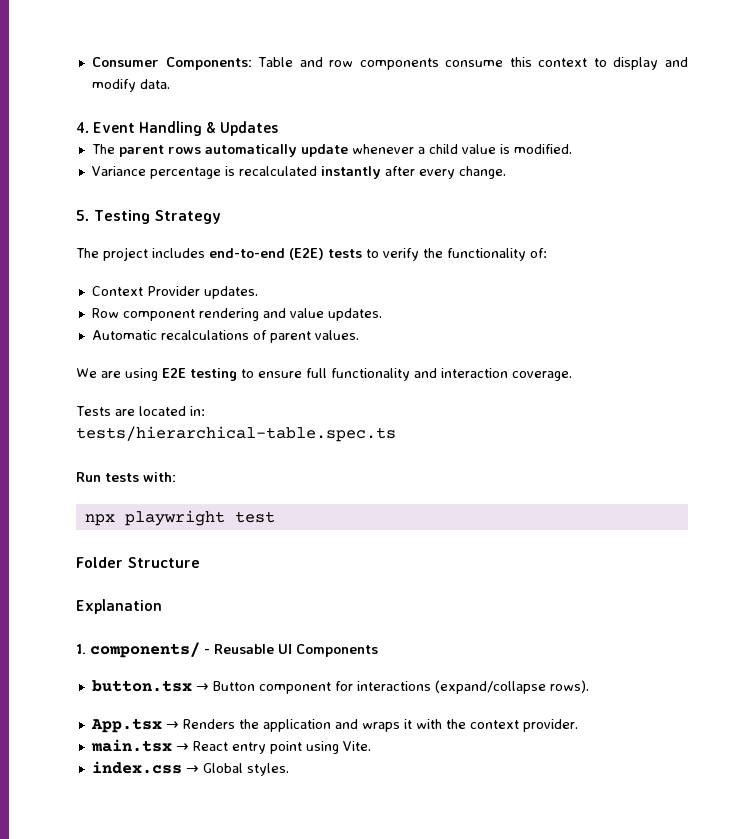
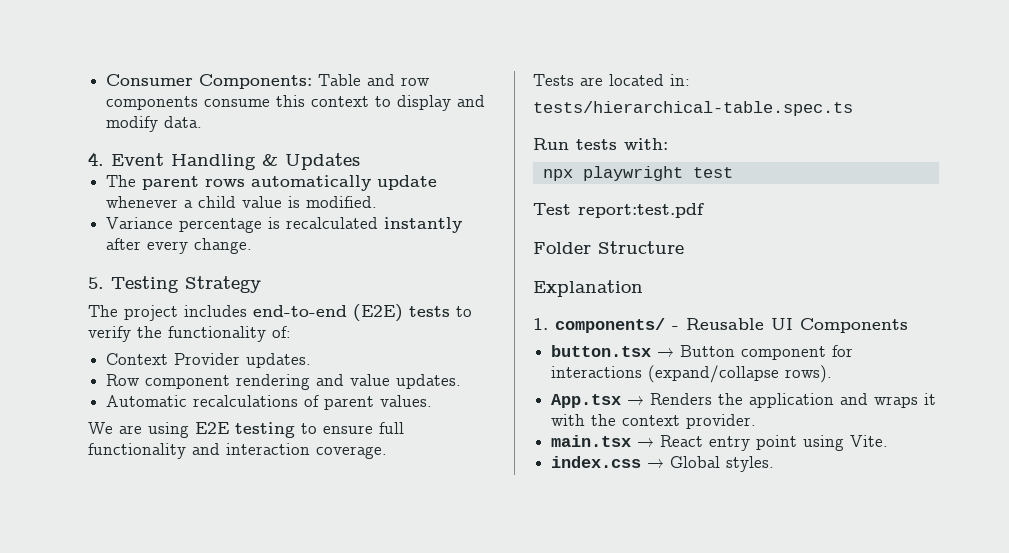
+ Test report:test.pdf

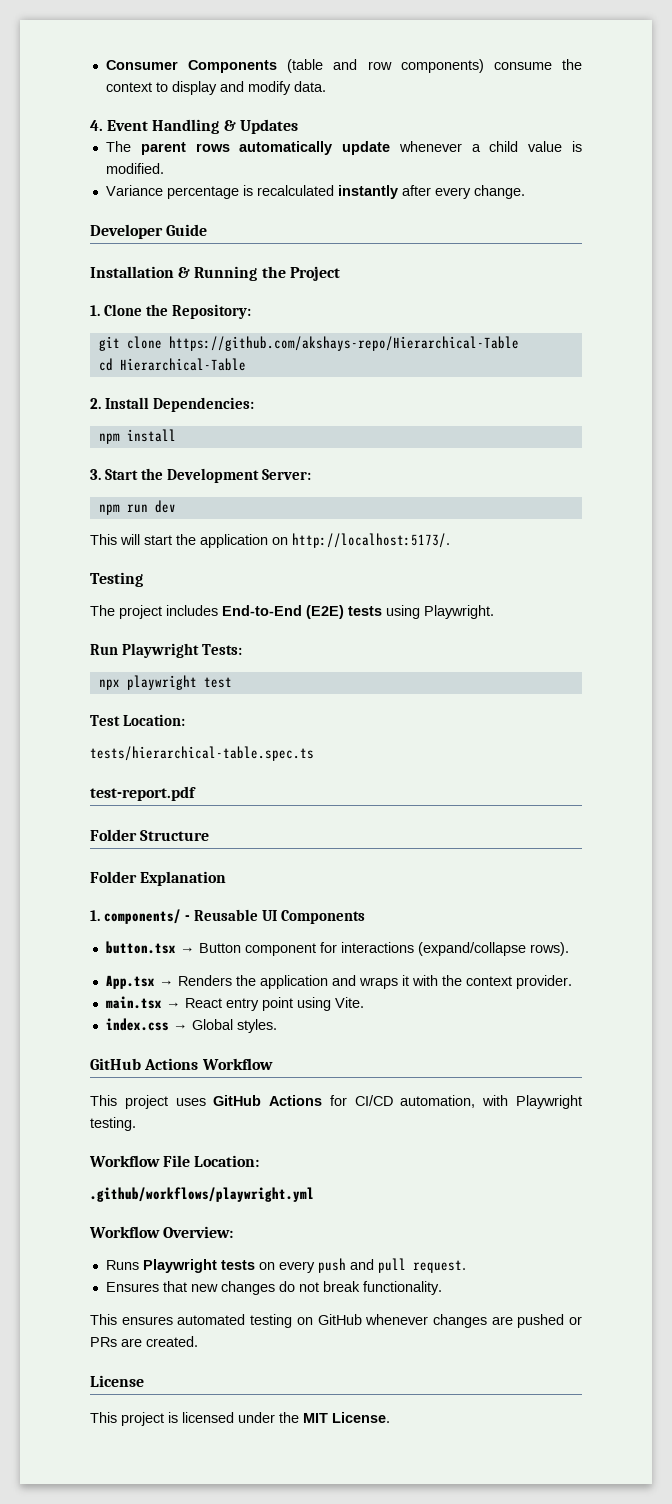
- Consumer Components: Table and row components consume this context to display and modify data.
+ Consumer Components (table and row components) consume the context to display and modify data.
- 5. Testing Strategy
+ Developer Guide
+ Installation & Running the Project
+ 1. Clone the Repository:
+ git clone https://github.com/akshays-repo/Hierarchical-Table
+ cd Hierarchical-Table
+ 2. Install Dependencies:
+ npm install
+ 3. Start the Development Server:
+ npm run dev
+ This will start the application on http://localhost:5173/.
+ Testing
- The project includes end-to-end (E2E) tests to verify the functionality of:
- Context Provider updates.
- Row component rendering and value updates.
- Automatic recalculations of parent values.
- We are using E2E testing to ensure full functionality and interaction coverage.
- Tests are located in:
- tests/hierarchical-table.spec.ts
+ The project includes End-to-End (E2E) tests using Playwright.
- Run tests with:
+ Run Playwright Tests:
- Test report:test.pdf
+ Test Location:
+ tests/hierarchical-table.spec.ts
+ test-report.pdf
- Explanation
+ Folder Explanation
+ GitHub Actions Workflow
+ This project uses GitHub Actions for CI/CD automation, with Playwright testing.
+ Workflow File Location:
+ .github/workflows/playwright.yml
+ Workflow Overview:
+ Runs Playwright tests on every push and pull request.
+ Ensures that new changes do not break functionality.
+ This ensures automated testing on GitHub whenever changes are pushed or PRs are created.
+ License
+ This project is licensed under the MIT License.

